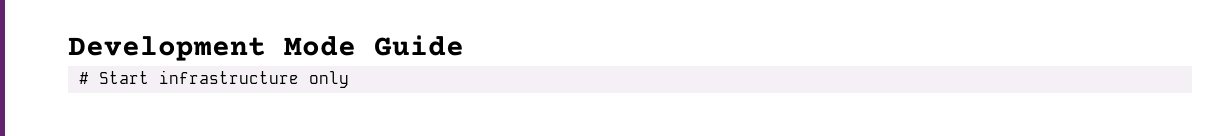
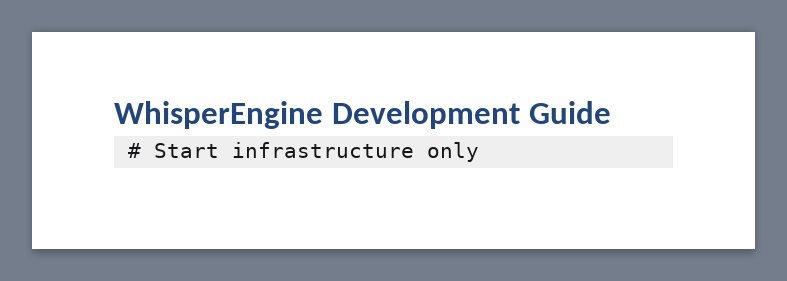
- Development Mode Guide
+ WhisperEngine Development Guide

